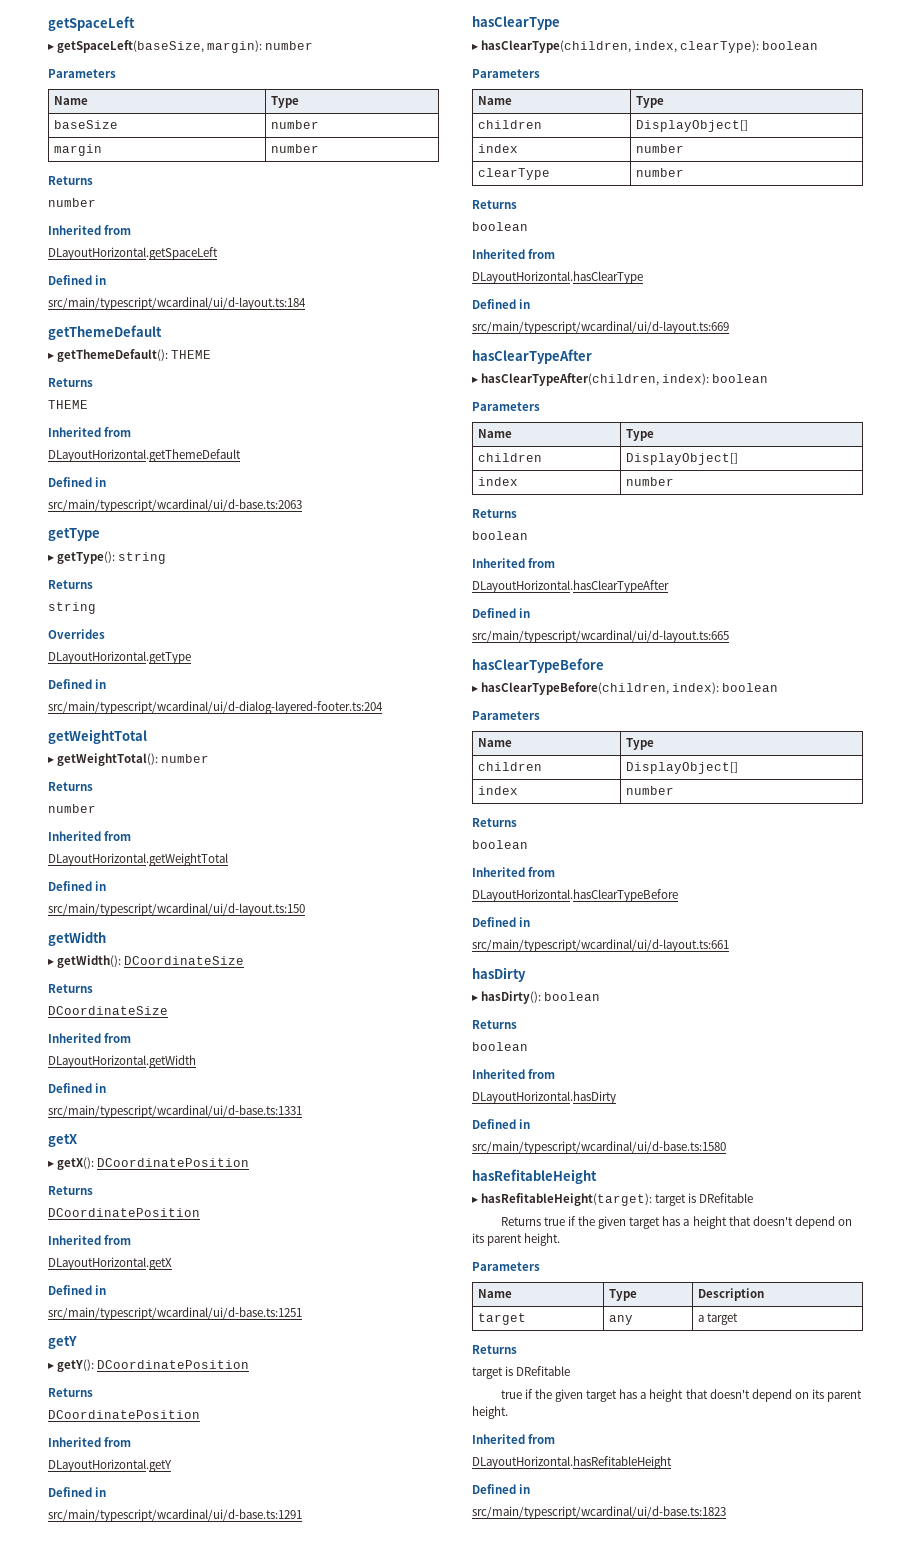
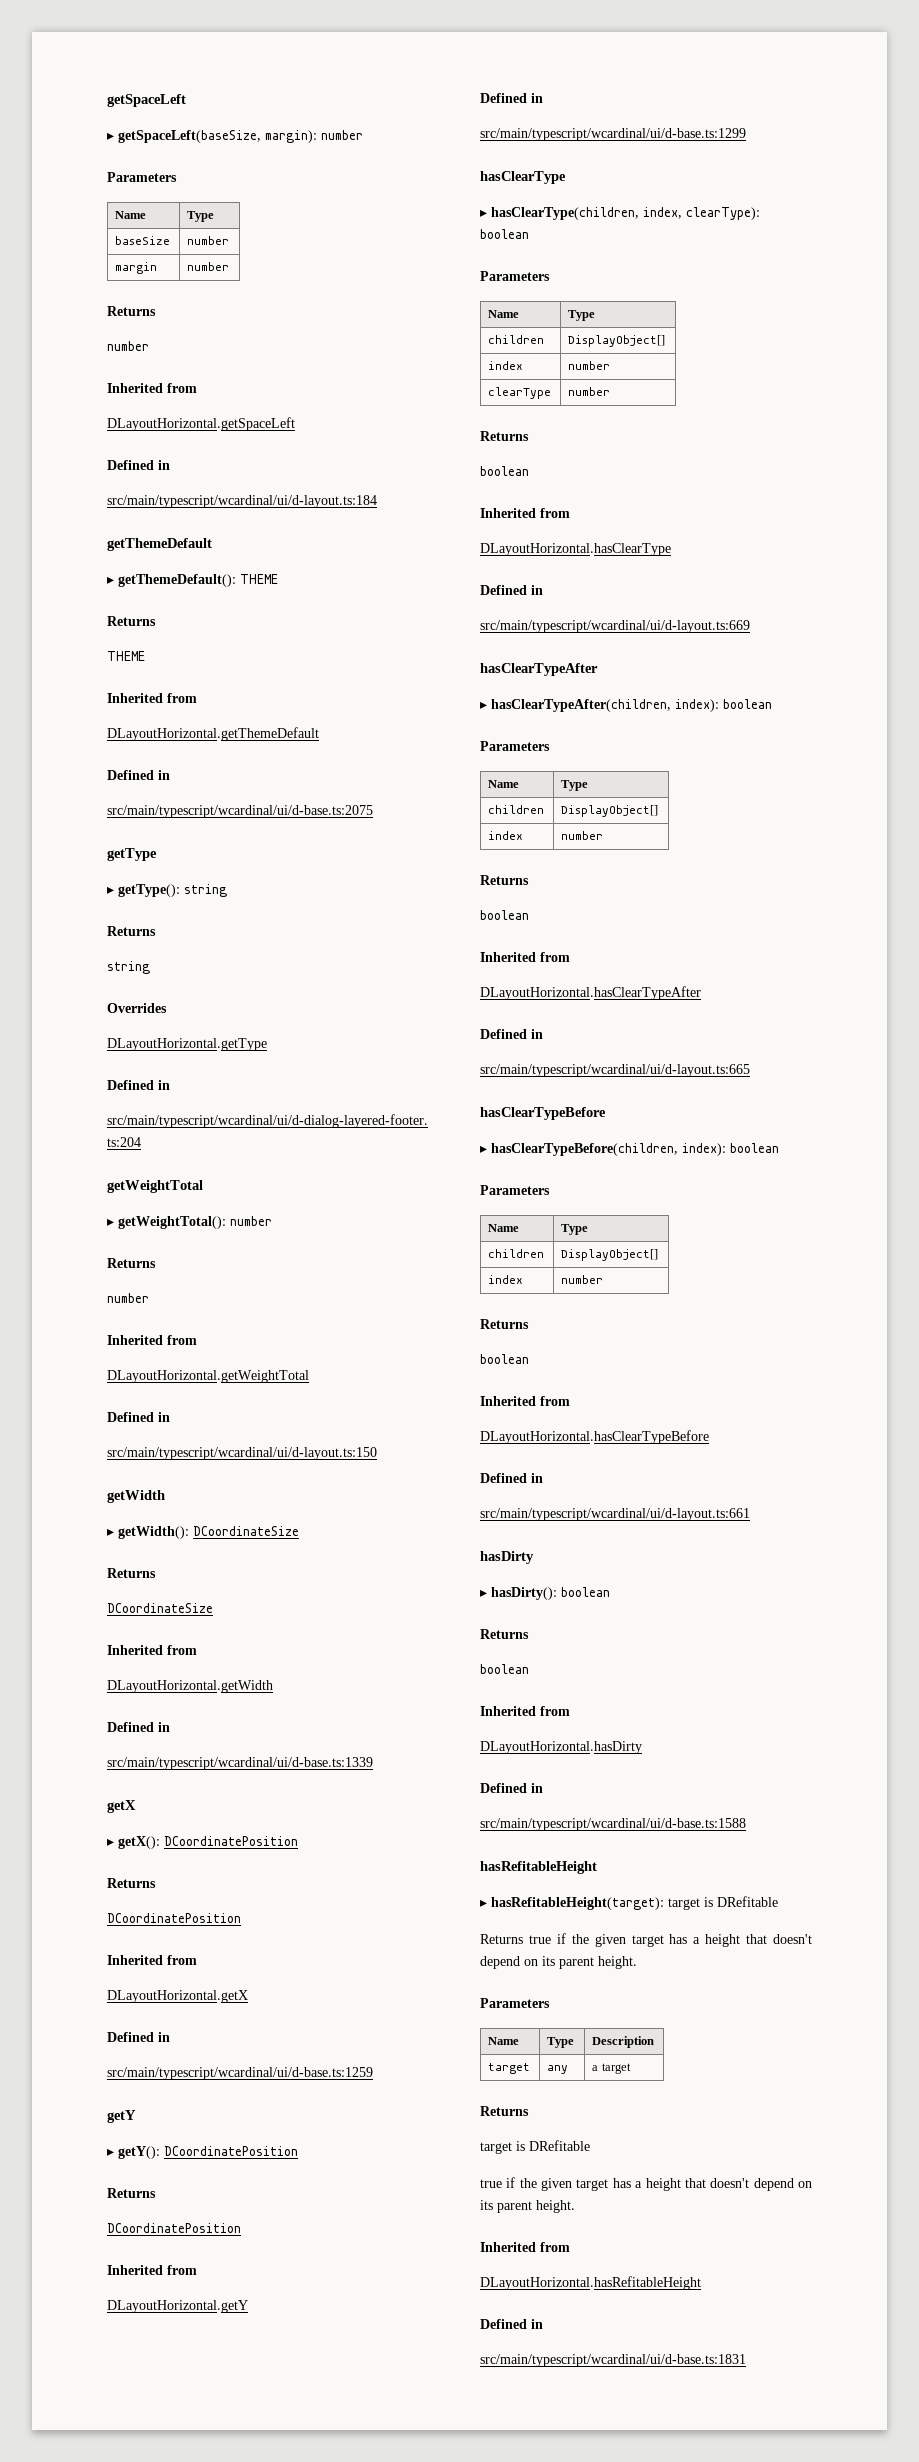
- src/main/typescript/wcardinal/ui/d-base.ts:2063
+ src/main/typescript/wcardinal/ui/d-base.ts:2075
- src/main/typescript/wcardinal/ui/d-base.ts:1331
+ src/main/typescript/wcardinal/ui/d-base.ts:1339
- src/main/typescript/wcardinal/ui/d-base.ts:1251
+ src/main/typescript/wcardinal/ui/d-base.ts:1259
- src/main/typescript/wcardinal/ui/d-base.ts:1291
+ src/main/typescript/wcardinal/ui/d-base.ts:1299
- src/main/typescript/wcardinal/ui/d-base.ts:1580
+ src/main/typescript/wcardinal/ui/d-base.ts:1588
- src/main/typescript/wcardinal/ui/d-base.ts:1823
+ src/main/typescript/wcardinal/ui/d-base.ts:1831

